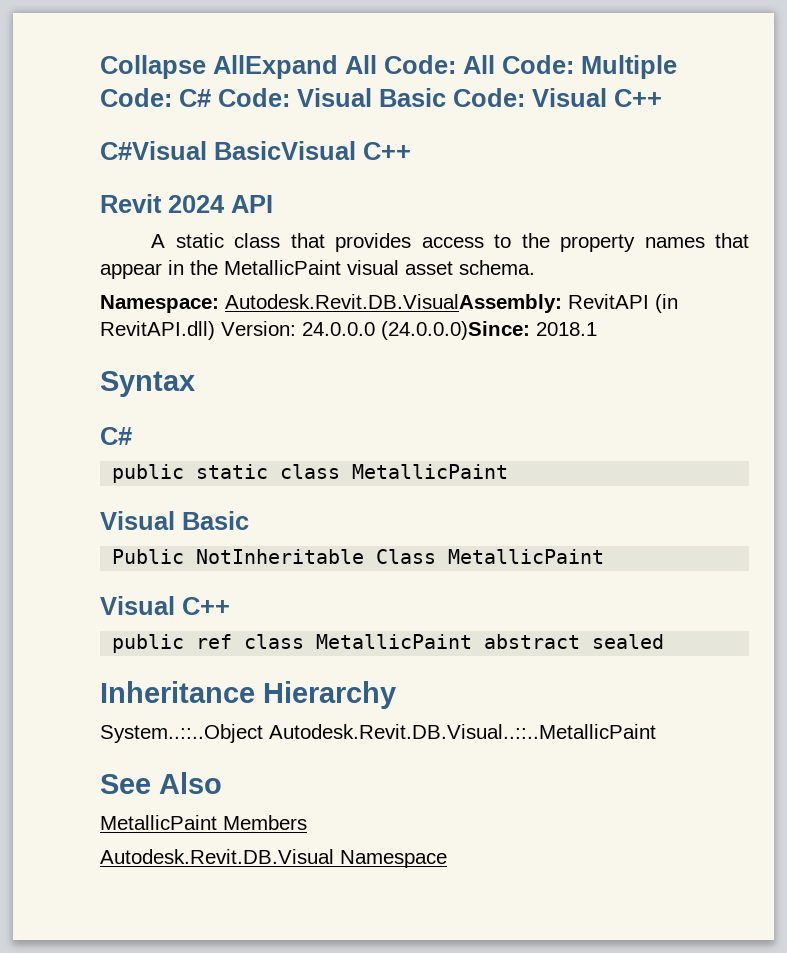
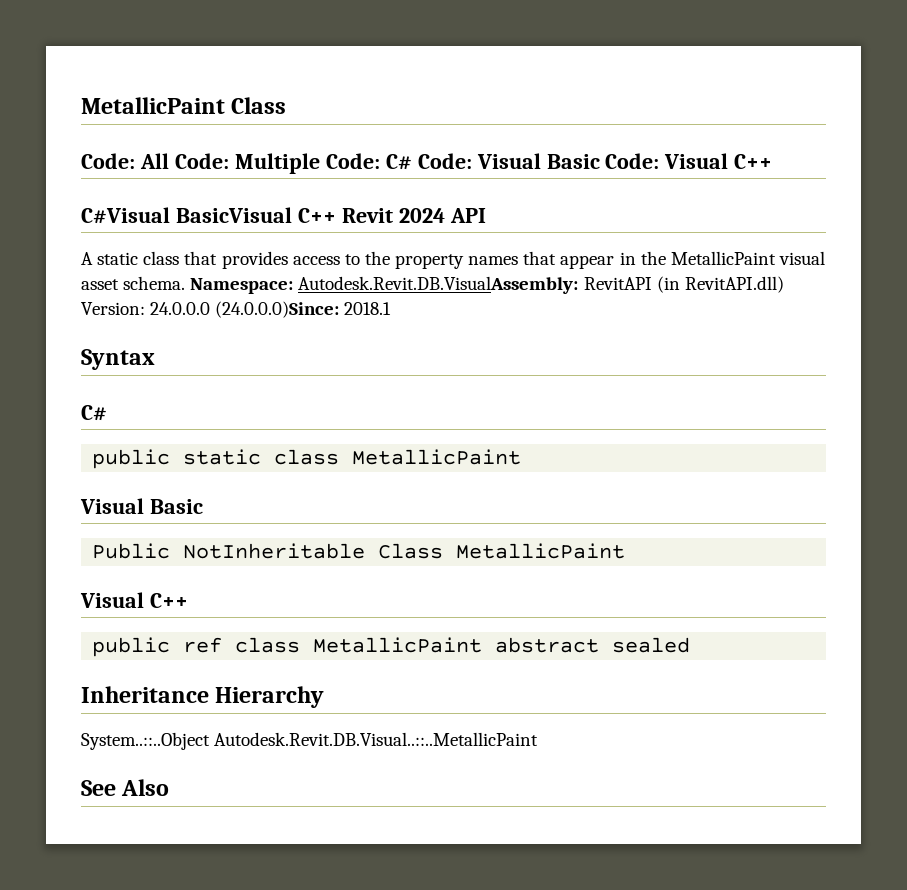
- Collapse AllExpand All Code: All Code: Multiple Code: C# Code: Visual Basic Code: Visual C++
+ MetallicPaint Class
+ Code: All Code: Multiple Code: C# Code: Visual Basic Code: Visual C++
- C#Visual BasicVisual C++
- Revit 2024 API
+ C#Visual BasicVisual C++ Revit 2024 API
- A static class that provides access to the property names that appear in the MetallicPaint visual asset schema.
- Namespace: Autodesk.Revit.DB.VisualAssembly: RevitAPI (in RevitAPI.dll) Version: 24.0.0.0 (24.0.0.0)Since: 2018.1
+ A static class that provides access to the property names that appear in the MetallicPaint visual asset schema. Namespace: Autodesk.Revit.DB.VisualAssembly: RevitAPI (in RevitAPI.dll) Version: 24.0.0.0 (24.0.0.0)Since: 2018.1
- MetallicPaint Members
- Autodesk.Revit.DB.Visual Namespace

